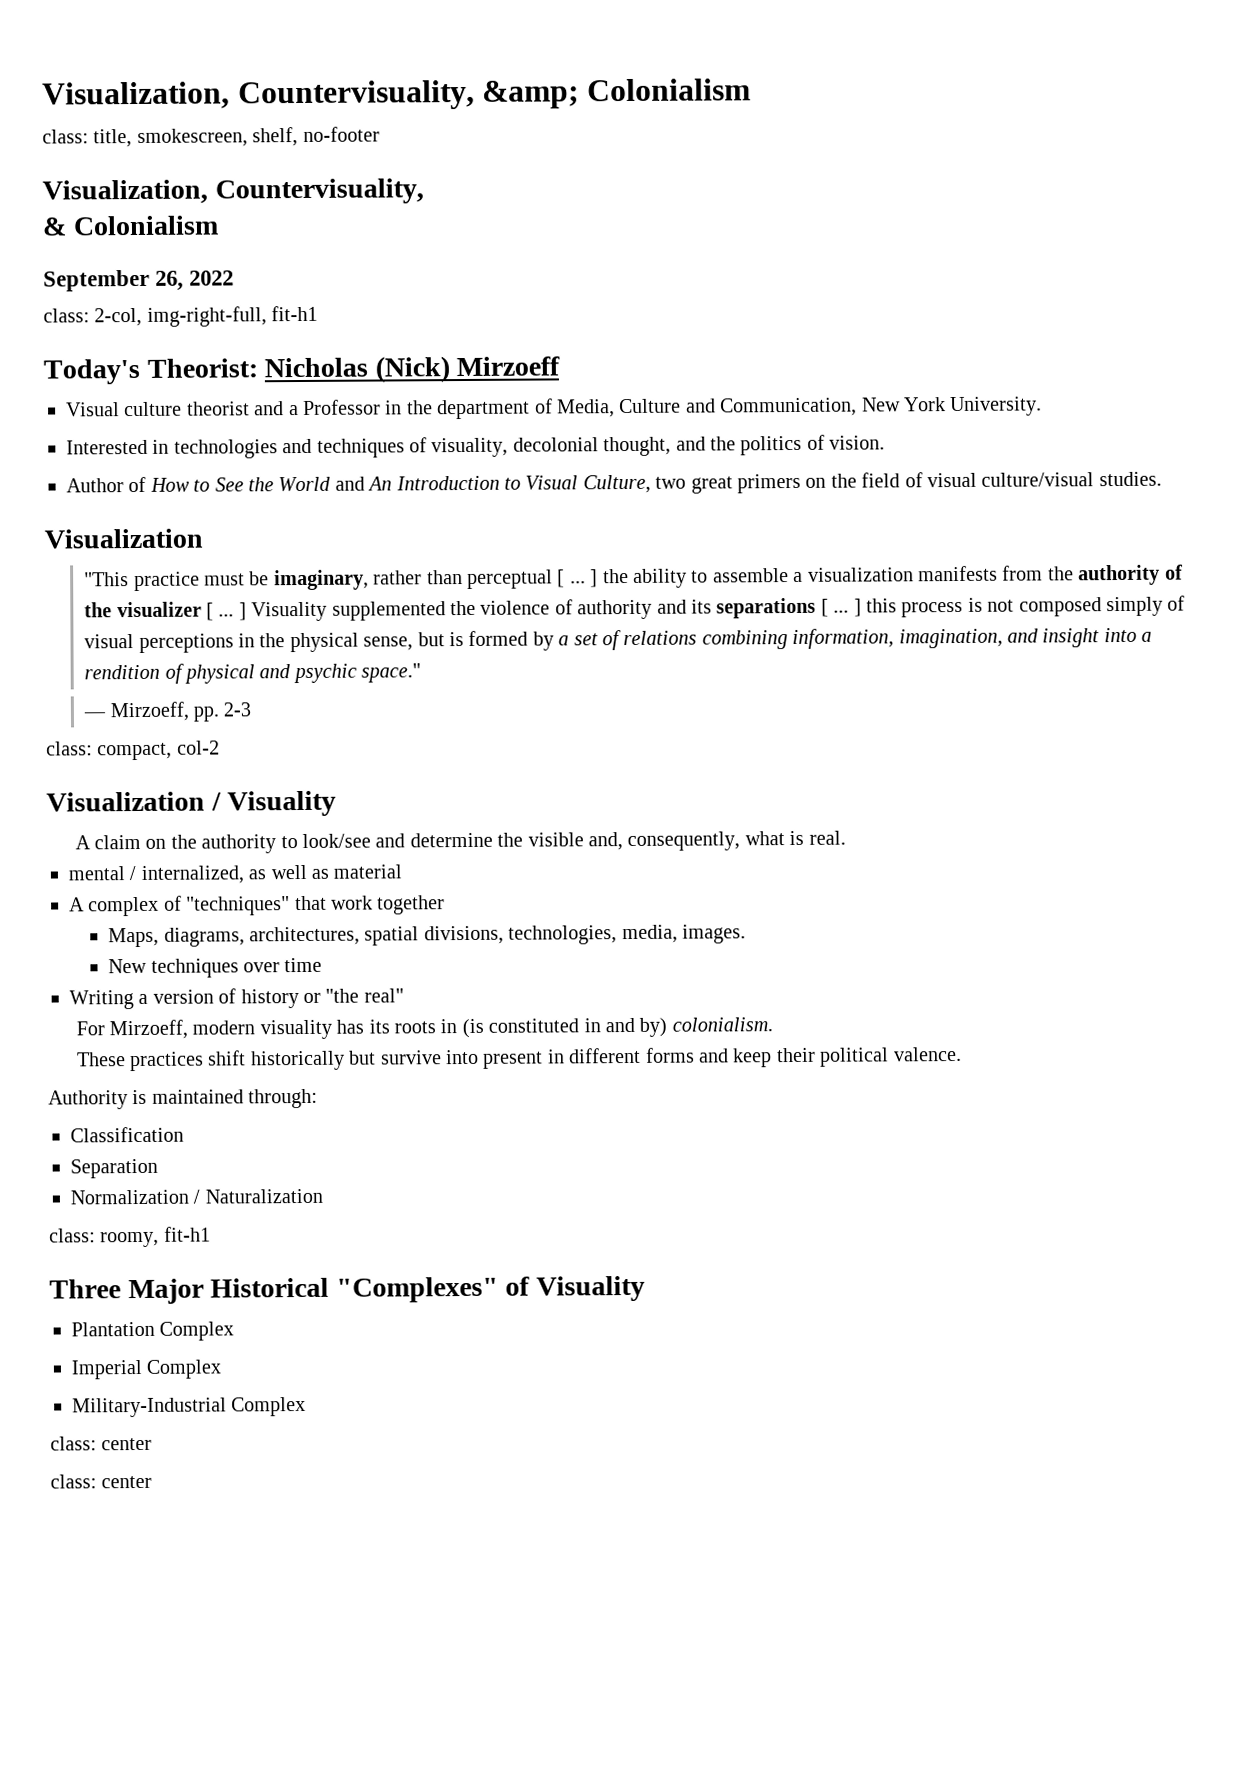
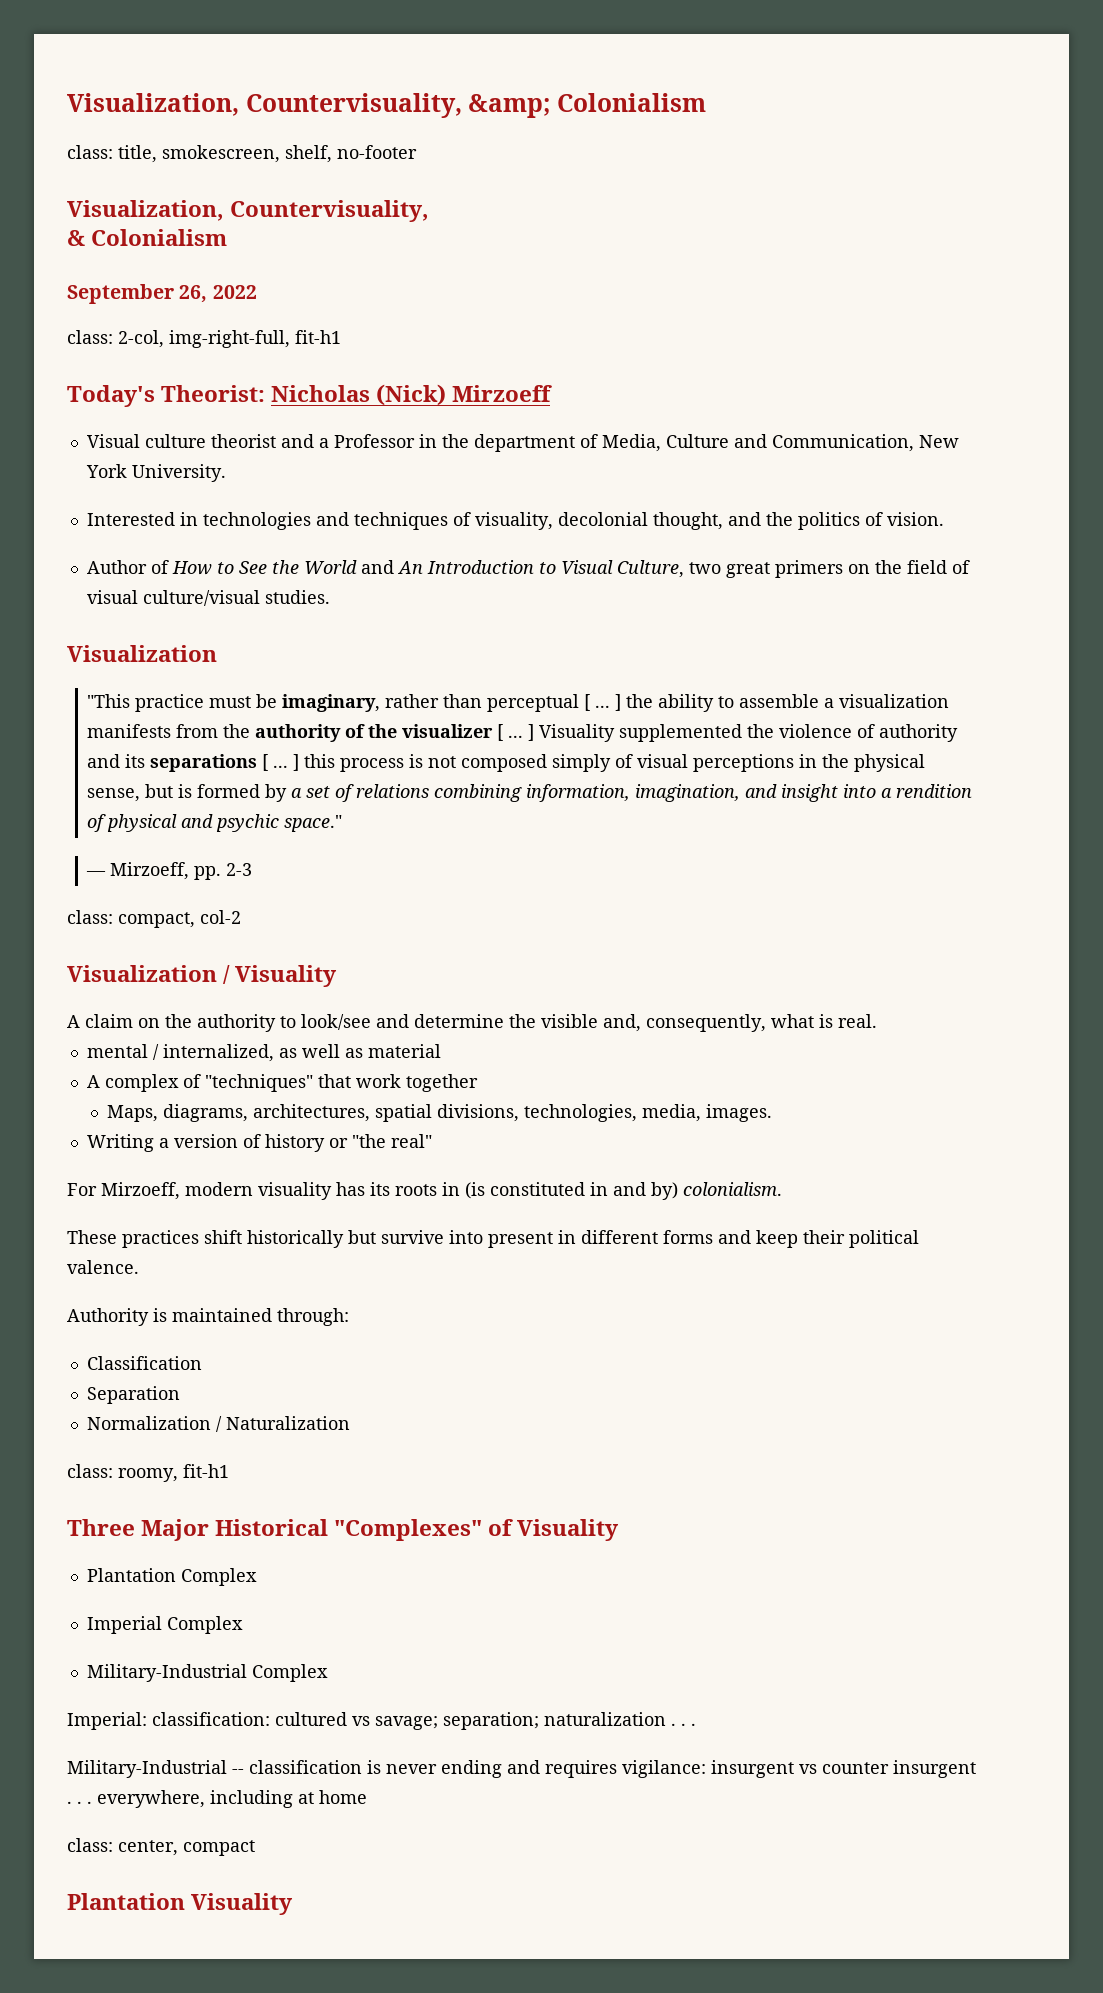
- New techniques over time
  Military-Industrial Complex
- class: center
- class: center
+ Imperial: classification: cultured vs savage; separation; naturalization . . .
+ Military-Industrial -- classification is never ending and requires vigilance: insurgent vs counter insurgent . . . everywhere, including at home
+ class: center, compact
+ Plantation Visuality

